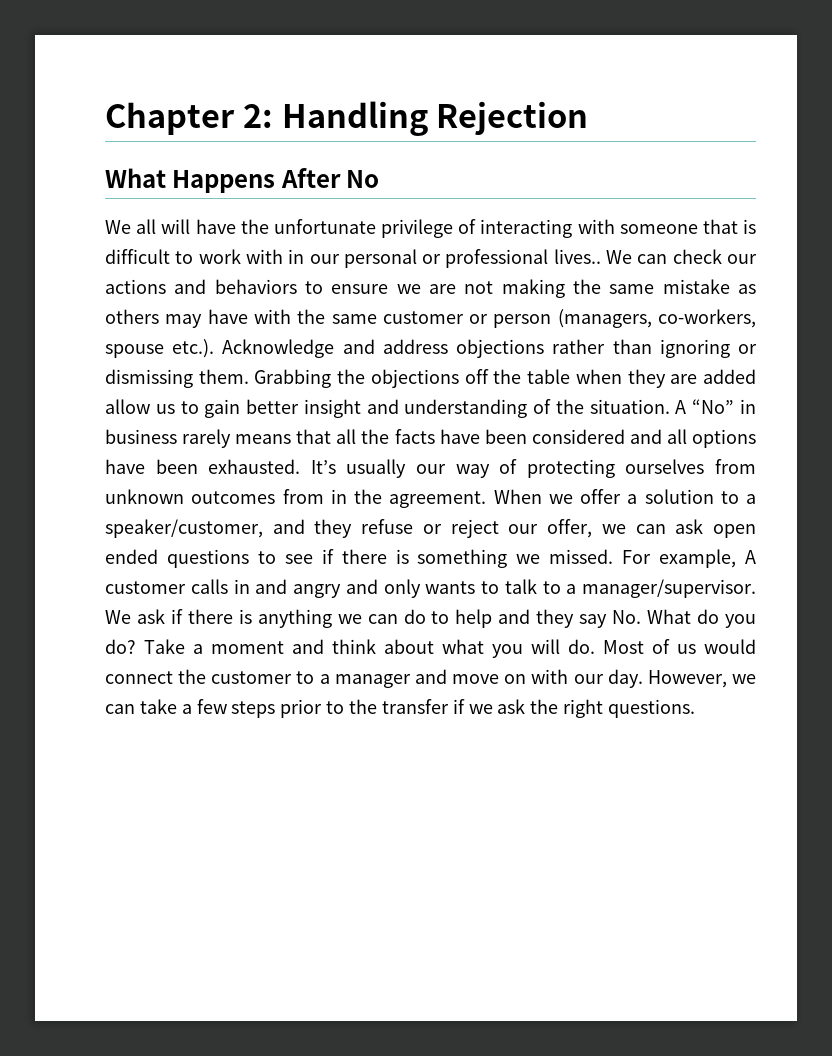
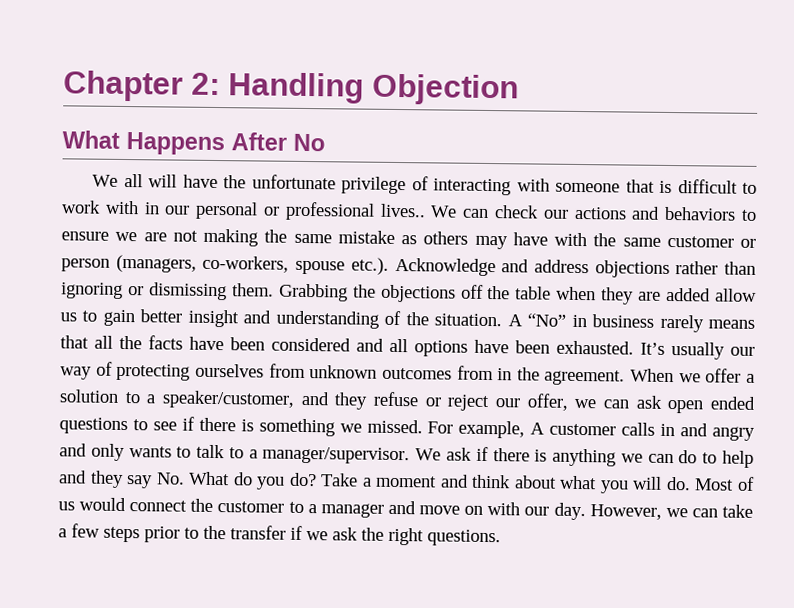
- Chapter 2: Handling Rejection
+ Chapter 2: Handling Objection

